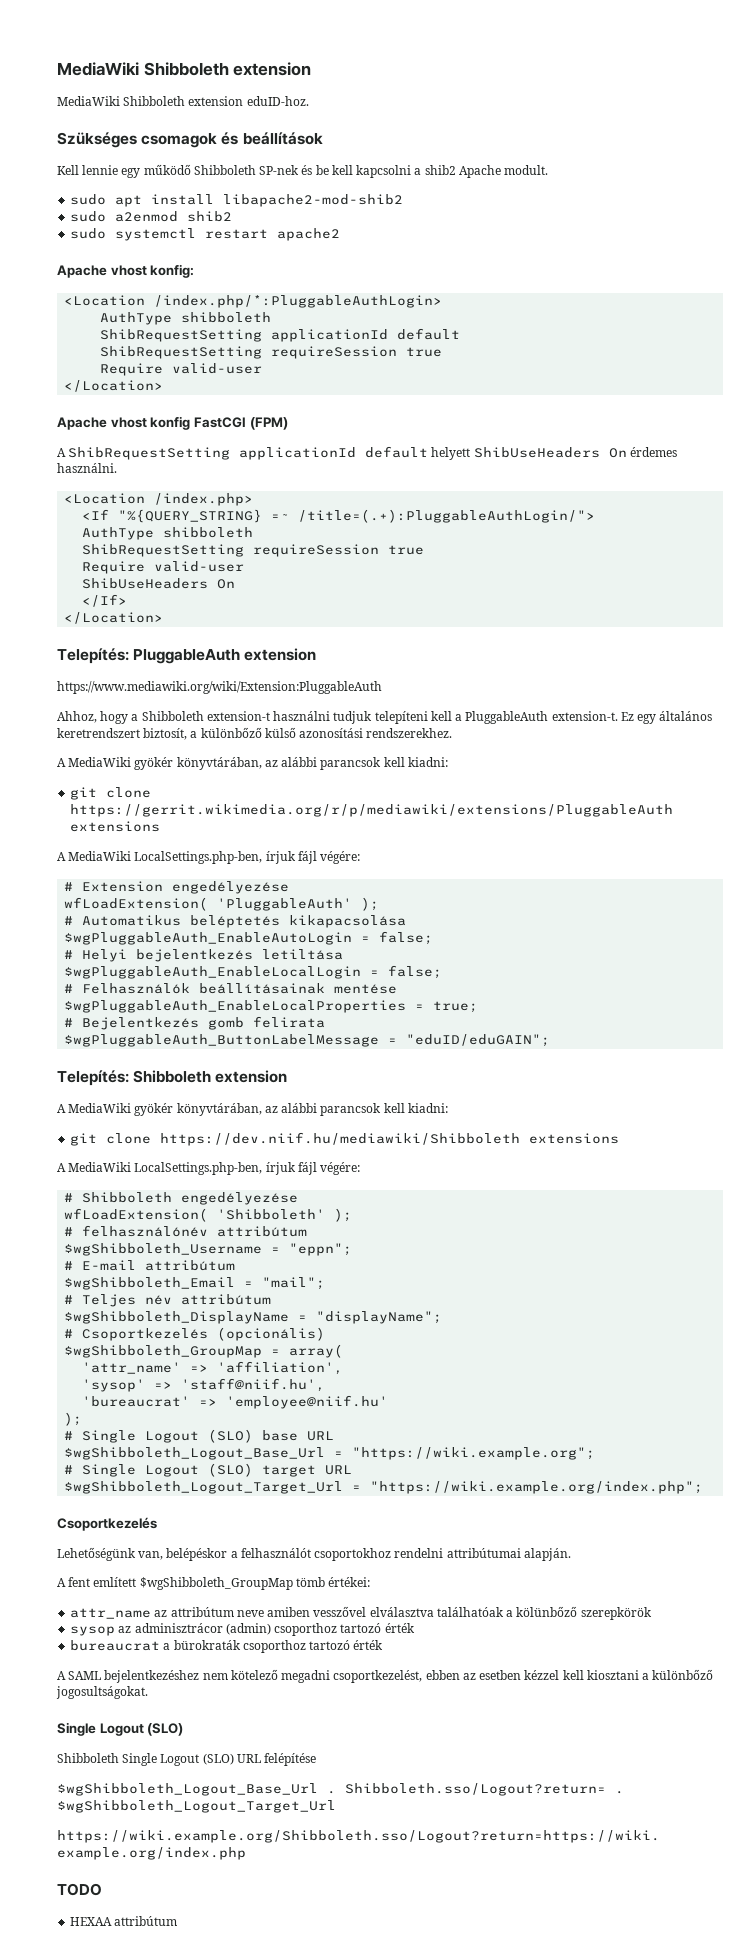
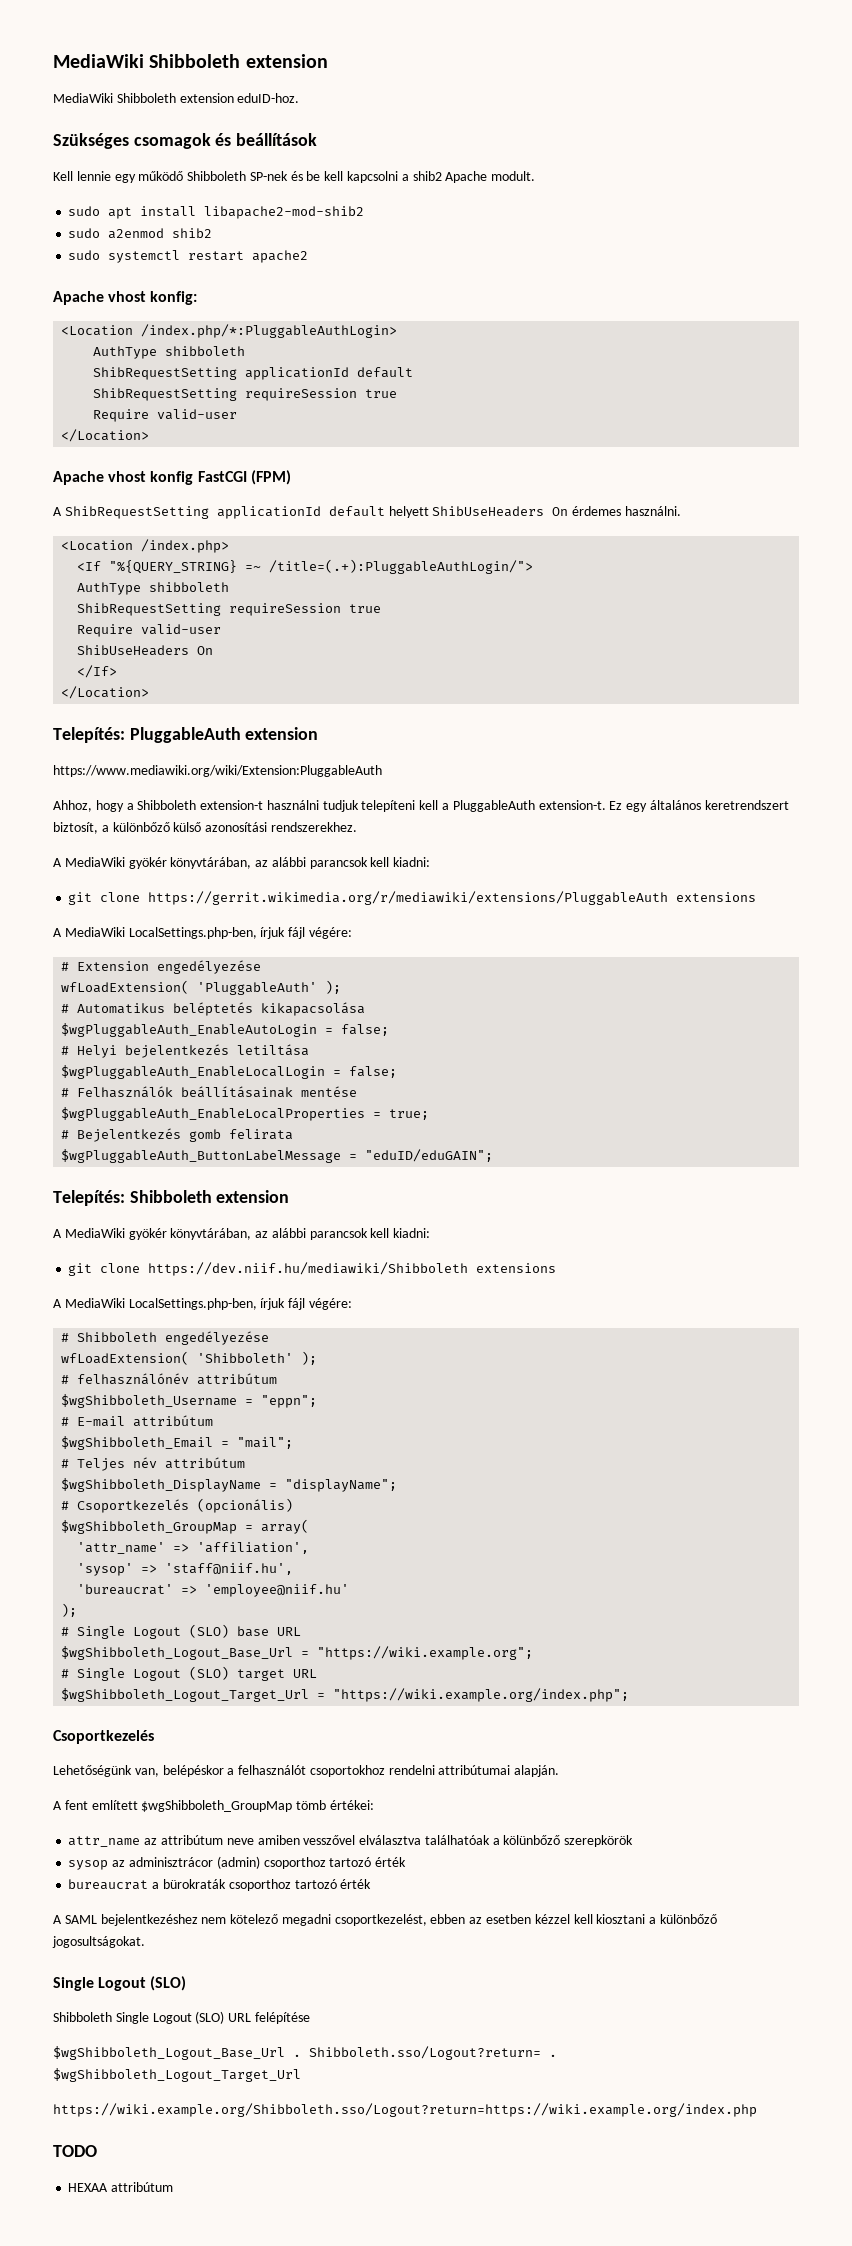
- git clone https://gerrit.wikimedia.org/r/p/mediawiki/extensions/PluggableAuth extensions
+ git clone https://gerrit.wikimedia.org/r/mediawiki/extensions/PluggableAuth extensions

